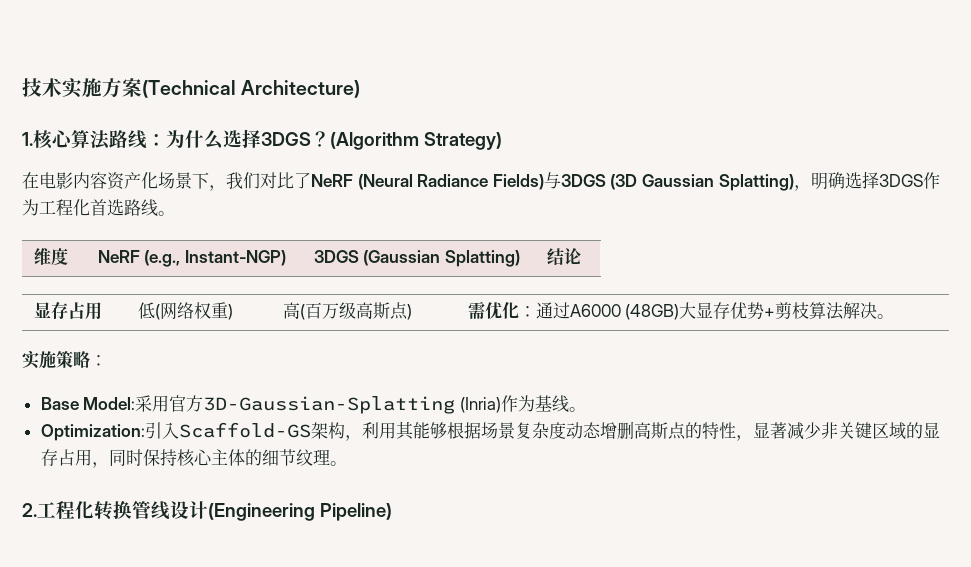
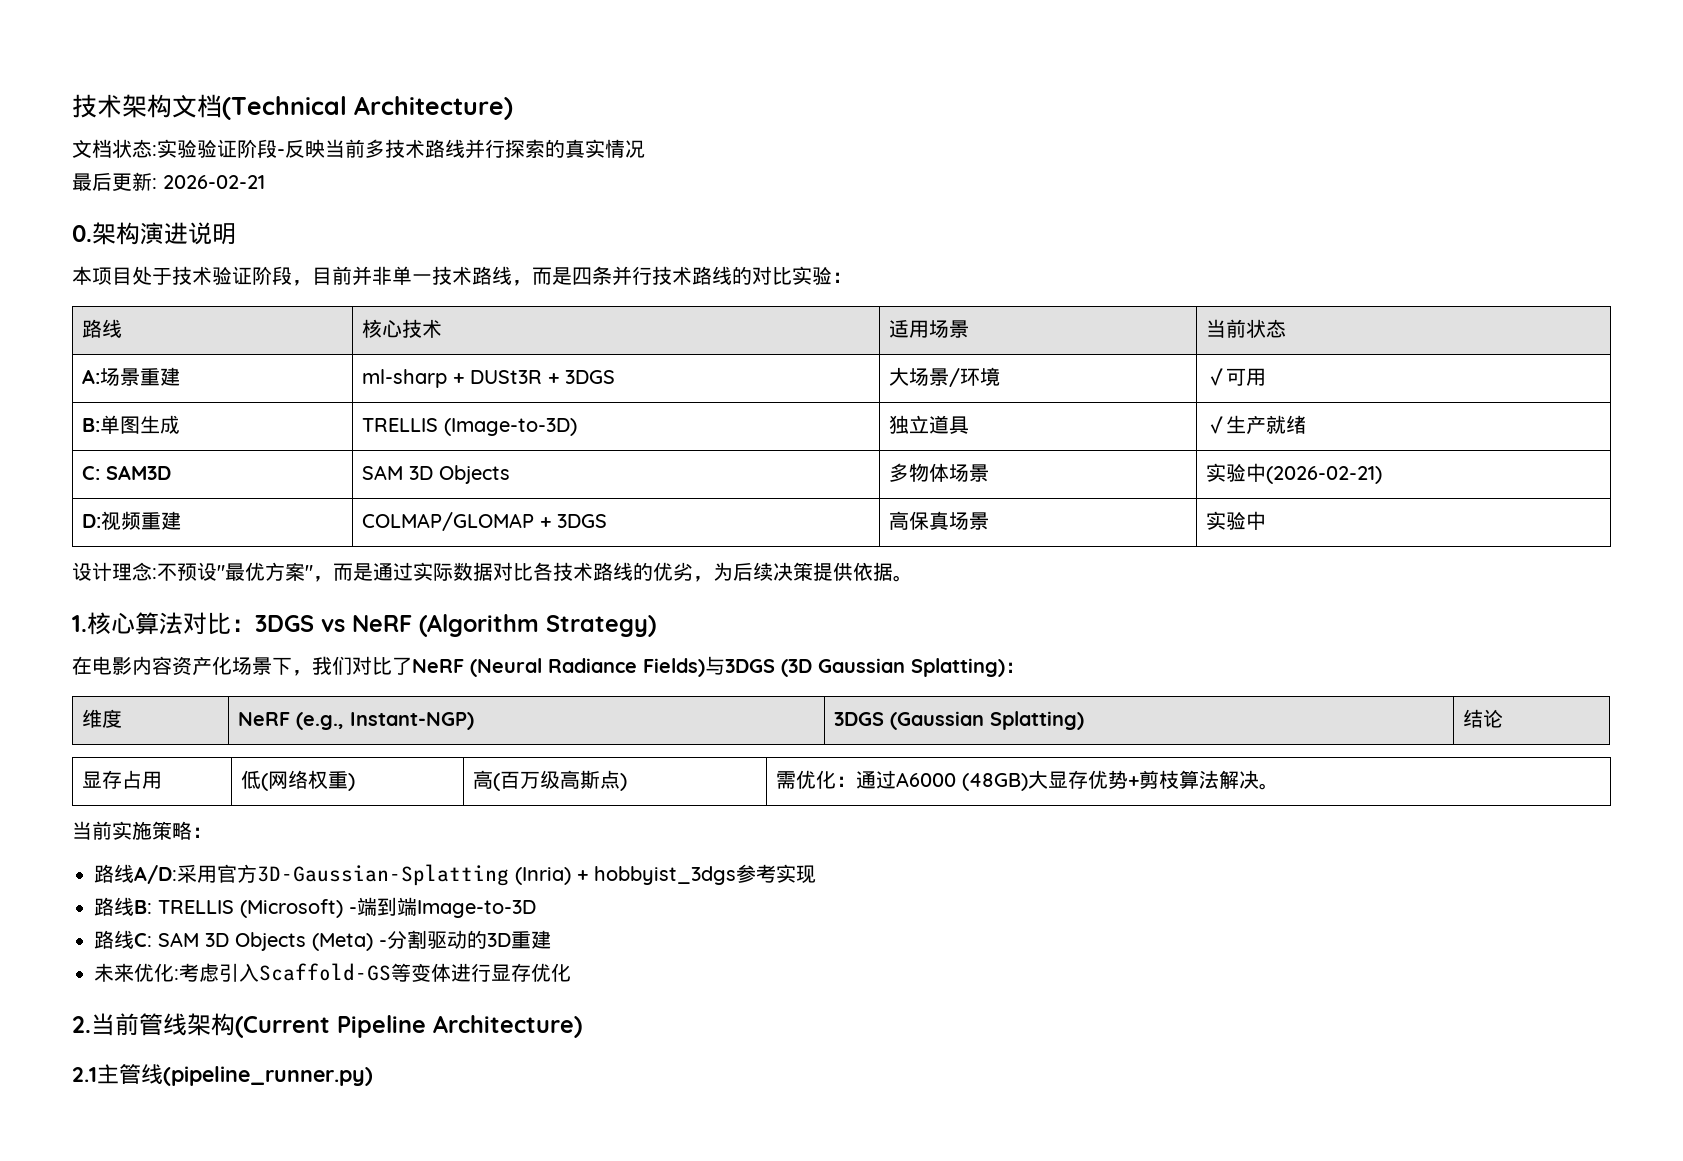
- 技术实施方案(Technical Architecture)
- 1.核心算法路线：为什么选择3DGS？(Algorithm Strategy)
+ 技术架构文档(Technical Architecture)
+ 文档状态:实验验证阶段-反映当前多技术路线并行探索的真实情况
+ 最后更新: 2026-02-21
+ 0.架构演进说明
+ 本项目处于技术验证阶段，目前并非单一技术路线，而是四条并行技术路线的对比实验：
+ 路线 | 核心技术 | 适用场景 | 当前状态
+ A:场景重建 | ml-sharp + DUSt3R + 3DGS | 大场景/环境 | ✓可用
+ B:单图生成 | TRELLIS (Image-to-3D) | 独立道具 | ✓生产就绪
+ C: SAM3D | SAM 3D Objects | 多物体场景 | 实验中(2026-02-21)
+ D:视频重建 | COLMAP/GLOMAP + 3DGS | 高保真场景 | 实验中
+ 设计理念:不预设"最优方案"，而是通过实际数据对比各技术路线的优劣，为后续决策提供依据。
+ 1.核心算法对比：3DGS vs NeRF (Algorithm Strategy)
- 在电影内容资产化场景下，我们对比了NeRF (Neural Radiance Fields)与3DGS (3D Gaussian Splatting)，明确选择3DGS作为工程化首选路线。
+ 在电影内容资产化场景下，我们对比了NeRF (Neural Radiance Fields)与3DGS (3D Gaussian Splatting)：
- 实施策略：
+ 当前实施策略：
- Base Model:采用官方3D-Gaussian-Splatting (Inria)作为基线。
- Optimization:引入Scaffold-GS架构，利用其能够根据场景复杂度动态增删高斯点的特性，显著减少非关键区域的显存占用，同时保持核心主体的细节纹理。
- 2.工程化转换管线设计(Engineering Pipeline)
+ 路线A/D:采用官方3D-Gaussian-Splatting (Inria) + hobbyist_3dgs参考实现
+ 路线B: TRELLIS (Microsoft) -端到端Image-to-3D
+ 路线C: SAM 3D Objects (Meta) -分割驱动的3D重建
+ 未来优化:考虑引入Scaffold-GS等变体进行显存优化
+ 2.当前管线架构(Current Pipeline Architecture)
+ 2.1主管线(pipeline_runner.py)

